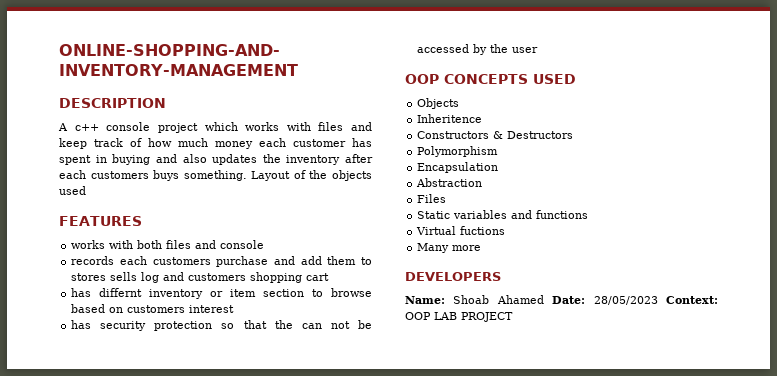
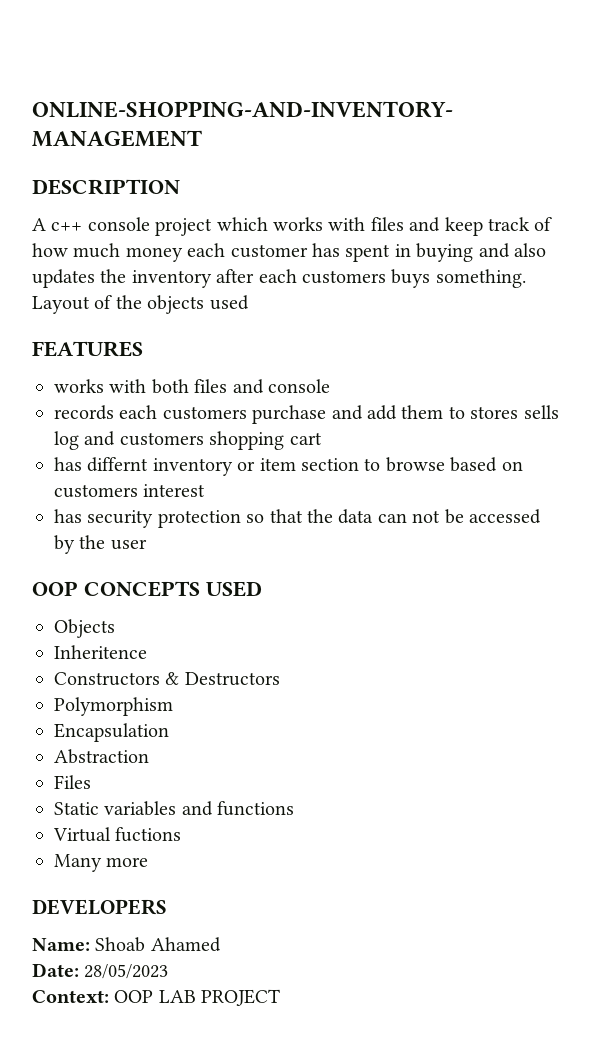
- has security protection so that the can not be accessed by the user
+ has security protection so that the data can not be accessed by the user
- Name: Shoab Ahamed Date: 28/05/2023 Context: OOP LAB PROJECT
+ Name: Shoab Ahamed
+ Date: 28/05/2023
+ Context: OOP LAB PROJECT

